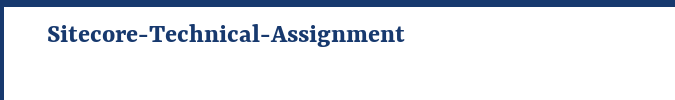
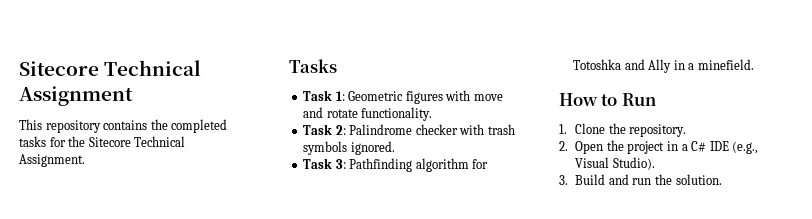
- Sitecore-Technical-Assignment
+ Sitecore Technical Assignment
+ This repository contains the completed tasks for the Sitecore Technical Assignment.
+ Tasks
+ Task 1: Geometric figures with move and rotate functionality.
+ Task 2: Palindrome checker with trash symbols ignored.
+ Task 3: Pathfinding algorithm for Totoshka and Ally in a minefield.
+ How to Run
+ 1. Clone the repository.
+ 2. Open the project in a C# IDE (e.g., Visual Studio).
+ 3. Build and run the solution.

